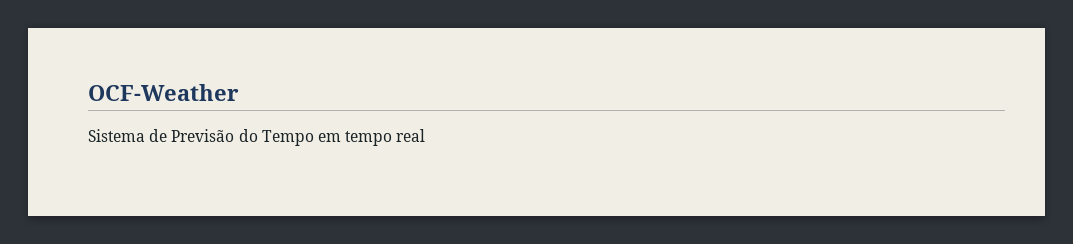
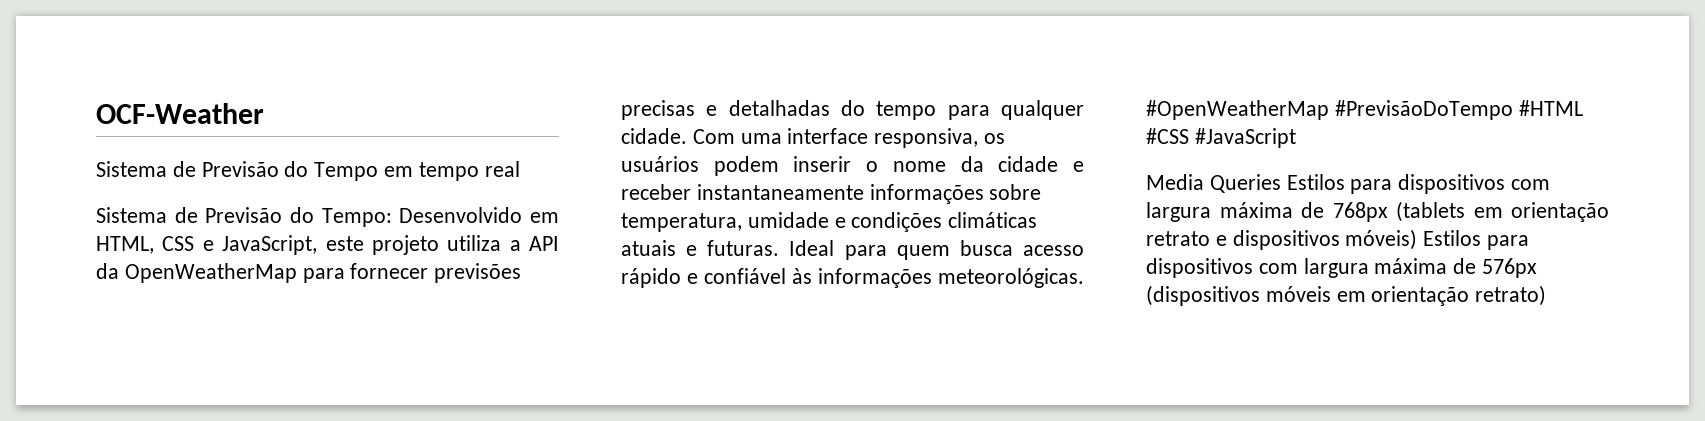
+ Sistema de Previsão do Tempo: Desenvolvido em HTML, CSS e JavaScript, este projeto utiliza a API da OpenWeatherMap para fornecer previsões precisas e detalhadas do tempo para qualquer cidade. Com uma interface responsiva, os usuários podem inserir o nome da cidade e receber instantaneamente informações sobre temperatura, umidade e condições climáticas atuais e futuras. Ideal para quem busca acesso rápido e confiável às informações meteorológicas. #OpenWeatherMap #PrevisãoDoTempo #HTML #CSS #JavaScript
+ Media Queries Estilos para dispositivos com largura máxima de 768px (tablets em orientação retrato e dispositivos móveis) Estilos para dispositivos com largura máxima de 576px (dispositivos móveis em orientação retrato)

